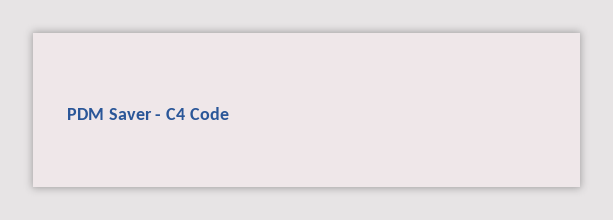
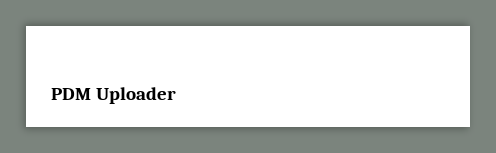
- PDM Saver - C4 Code
+ PDM Uploader

